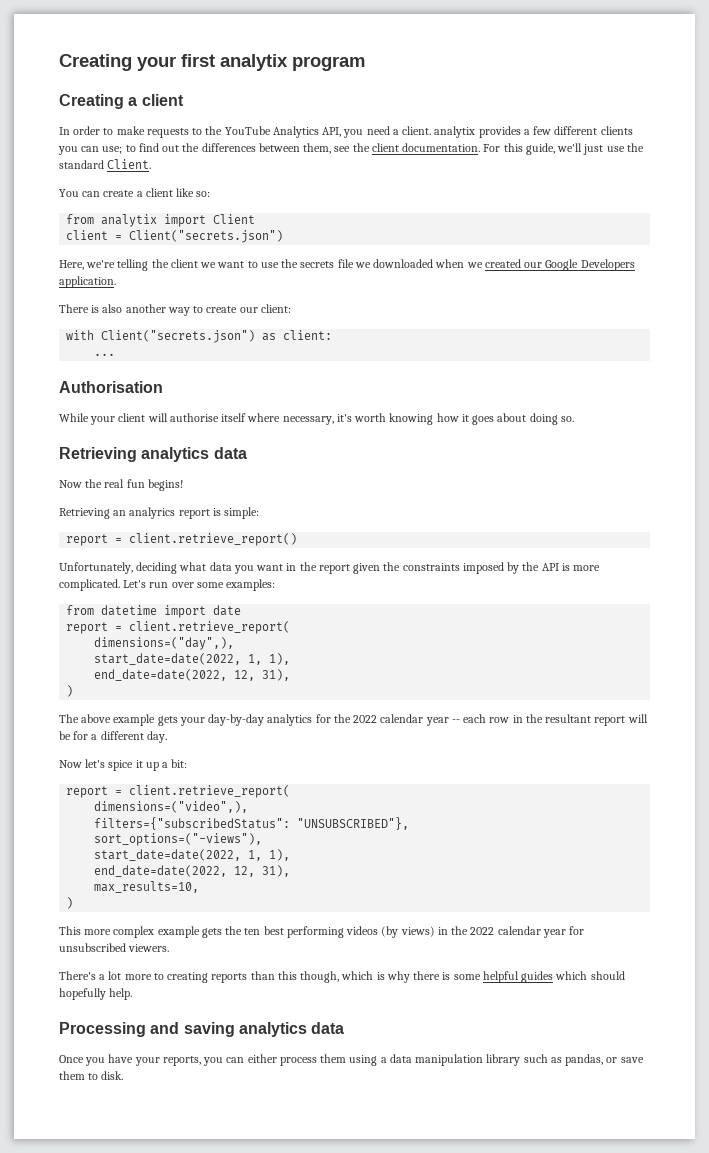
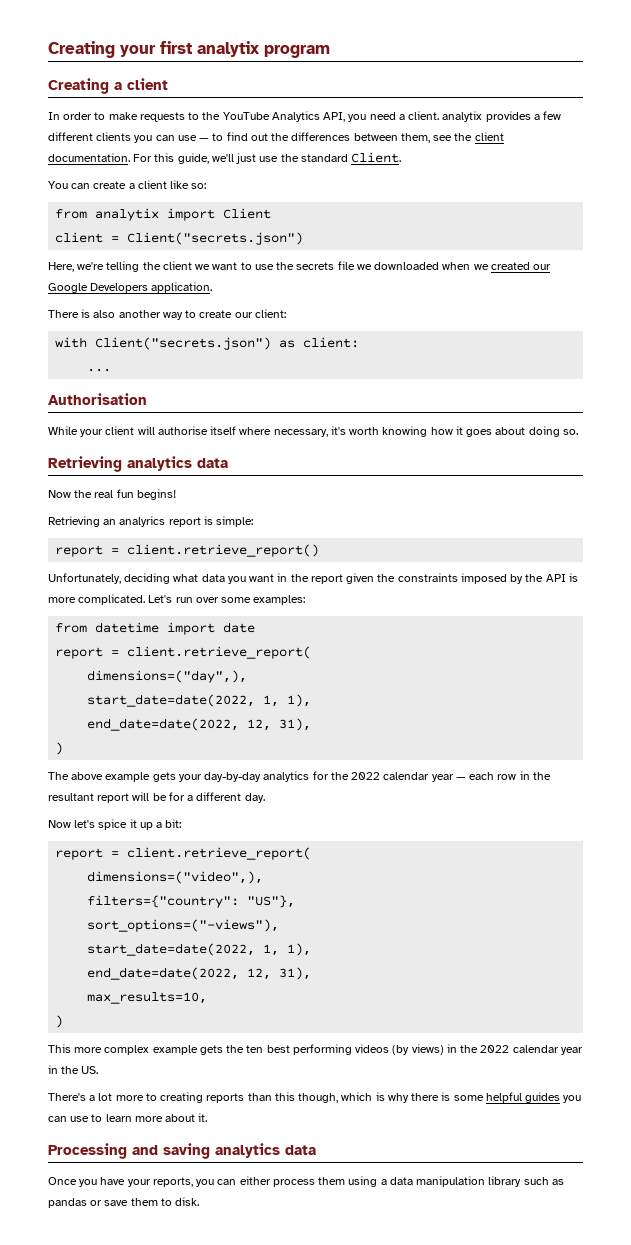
- In order to make requests to the YouTube Analytics API, you need a client. analytix provides a few different clients you can use; to find out the differences between them, see the client documentation.
+ In order to make requests to the YouTube Analytics API, you need a client. analytix provides a few different clients you can use — to find out the differences between them, see the client documentation.
- The above example gets your day-by-day analytics for the 2022 calendar year -- each row in the resultant report will be for a different day.
+ The above example gets your day-by-day analytics for the 2022 calendar year — each row in the resultant report will be for a different day.
- filters={"subscribedStatus": "UNSUBSCRIBED"},
+ filters={"country": "US"},
- This more complex example gets the ten best performing videos (by views) in the 2022 calendar year for unsubscribed viewers.
+ This more complex example gets the ten best performing videos (by views) in the 2022 calendar year in the US.
- There's a lot more to creating reports than this though, which is why there is some helpful guides which should hopefully help.
+ There's a lot more to creating reports than this though, which is why there is some helpful guides you can use to learn more about it.
- Once you have your reports, you can either process them using a data manipulation library such as pandas, or save them to disk.
+ Once you have your reports, you can either process them using a data manipulation library such as pandas or save them to disk.

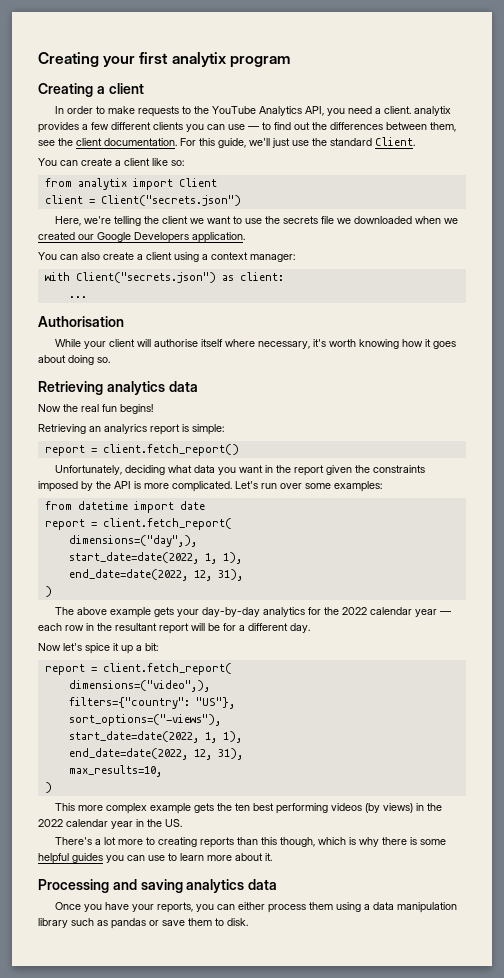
- There is also another way to create our client:
+ You can also create a client using a context manager:
- report = client.retrieve_report()
+ report = client.fetch_report()
  from datetime import date
- report = client.retrieve_report(
+ report = client.fetch_report(
  Now let's spice it up a bit:
- report = client.retrieve_report(
+ report = client.fetch_report(

